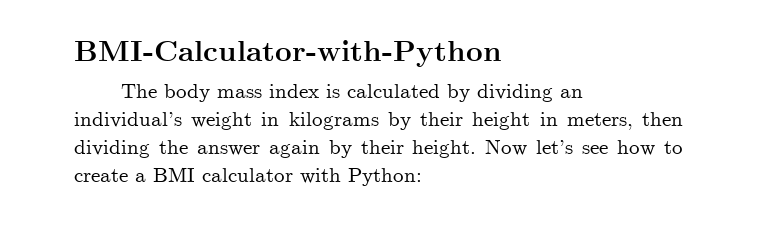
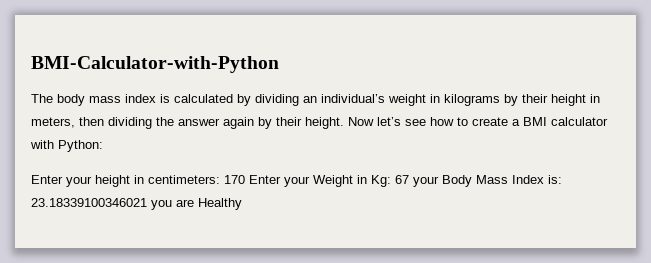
+ Enter your height in centimeters: 170 Enter your Weight in Kg: 67 your Body Mass Index is: 23.18339100346021 you are Healthy

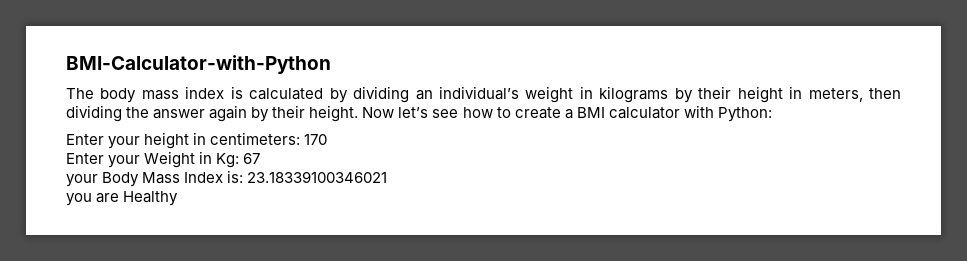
- Enter your height in centimeters: 170 Enter your Weight in Kg: 67 your Body Mass Index is: 23.18339100346021 you are Healthy
+ Enter your height in centimeters: 170
+ Enter your Weight in Kg: 67
+ your Body Mass Index is: 23.18339100346021
+ you are Healthy

